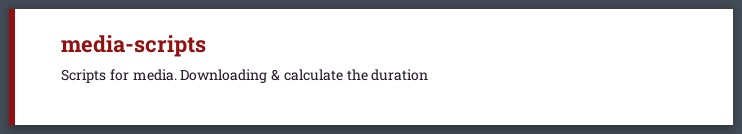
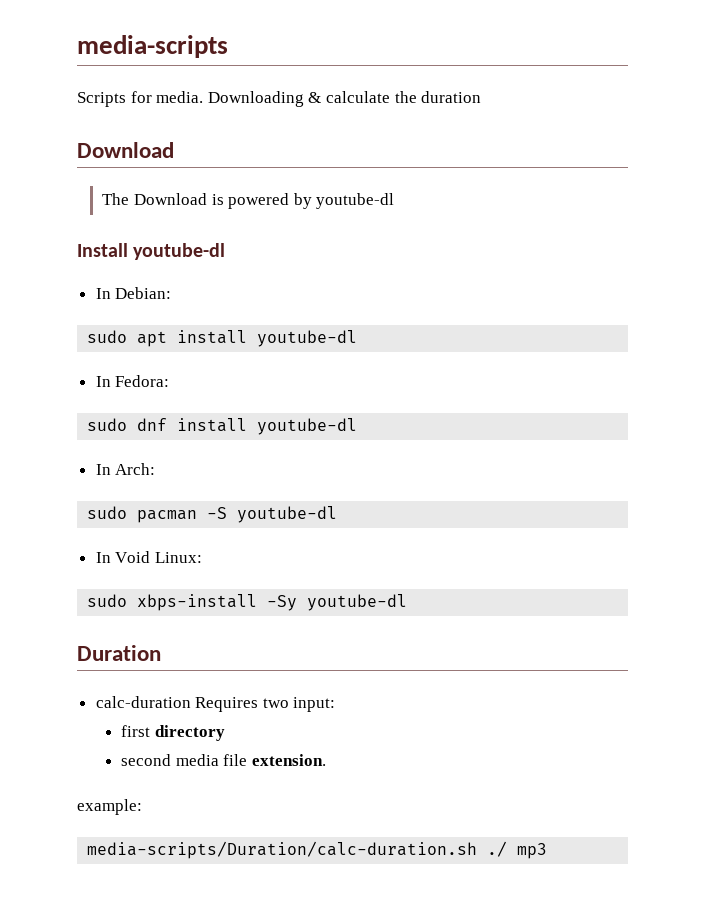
  Downloading & calculate the duration
+ Download
+ The Download is powered by youtube-dl
+ Install youtube-dl
+ In Debian:
+ sudo apt install youtube-dl
+ In Fedora:
+ sudo dnf install youtube-dl
+ In Arch:
+ sudo pacman -S youtube-dl
+ In Void Linux:
+ sudo xbps-install -Sy youtube-dl
+ Duration
+ calc-duration Requires two input:
+ first directory
+ second media file extension.
+ example:
+ media-scripts/Duration/calc-duration.sh ./ mp3

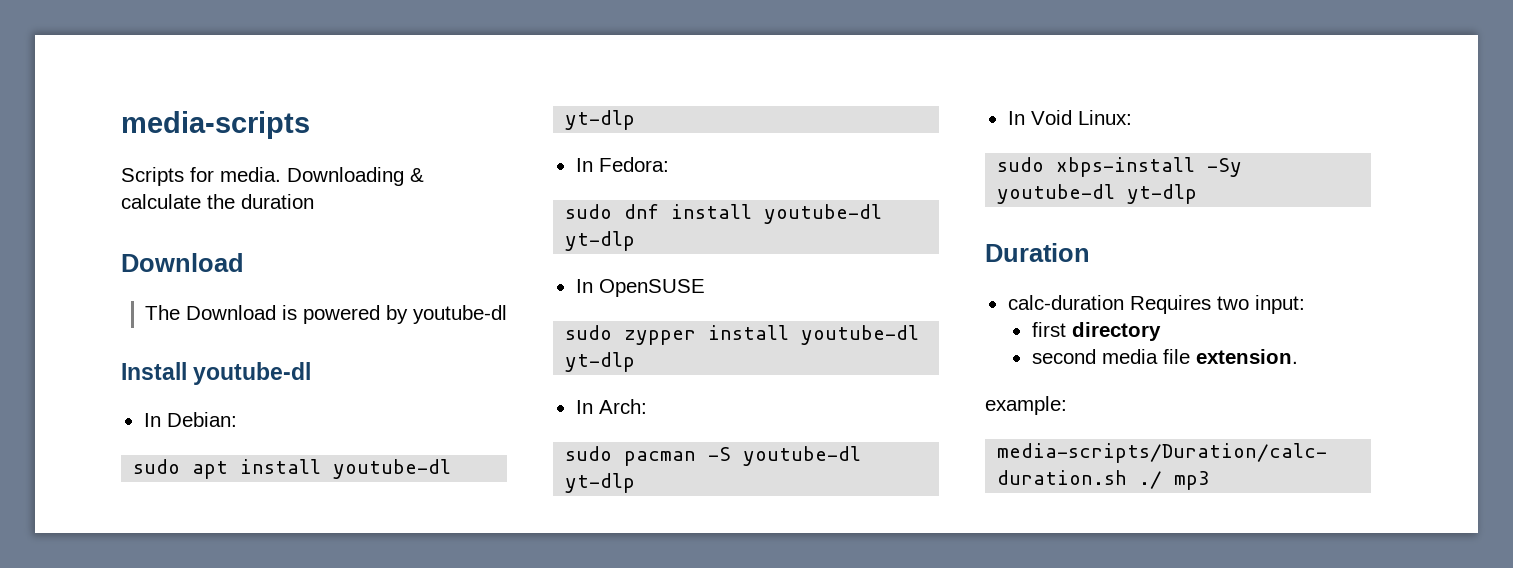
- sudo apt install youtube-dl
+ sudo apt install youtube-dl yt-dlp
- sudo dnf install youtube-dl
+ sudo dnf install youtube-dl yt-dlp
+ In OpenSUSE
+ sudo zypper install youtube-dl yt-dlp
- sudo pacman -S youtube-dl
+ sudo pacman -S youtube-dl yt-dlp
- sudo xbps-install -Sy youtube-dl
+ sudo xbps-install -Sy youtube-dl yt-dlp

